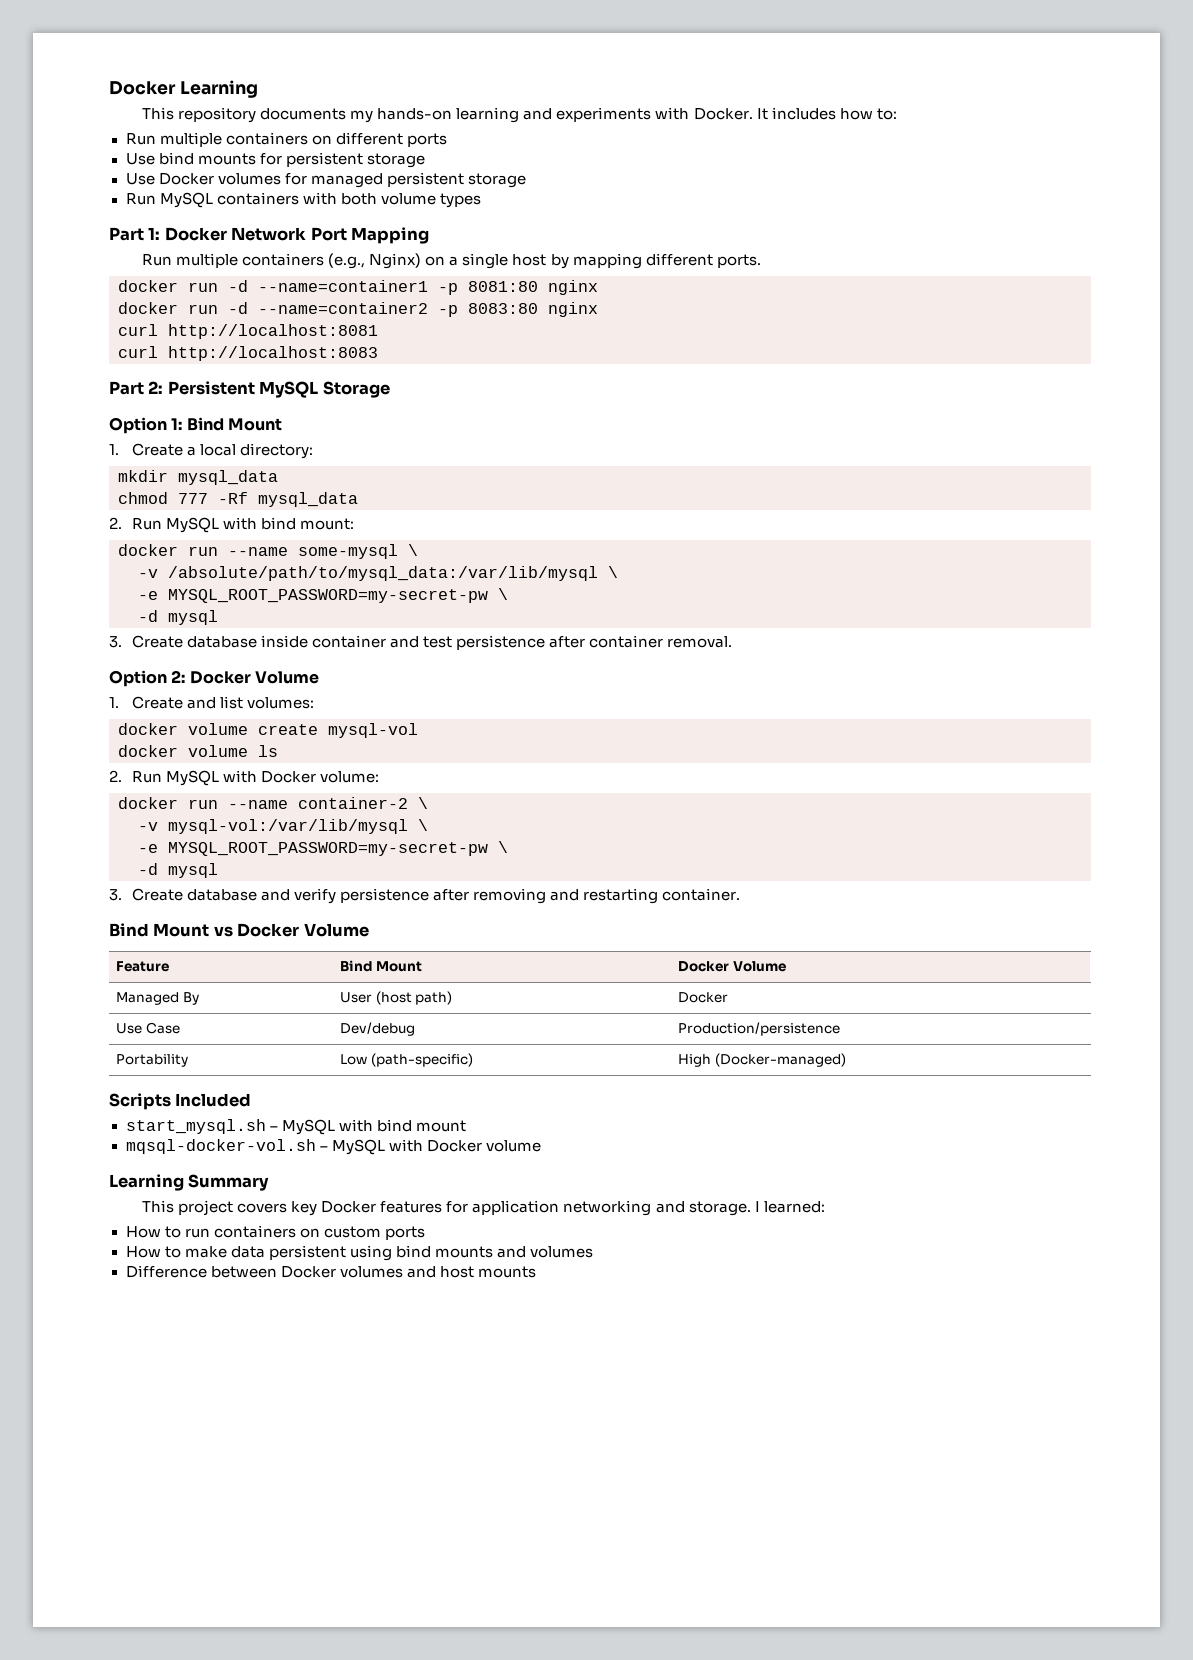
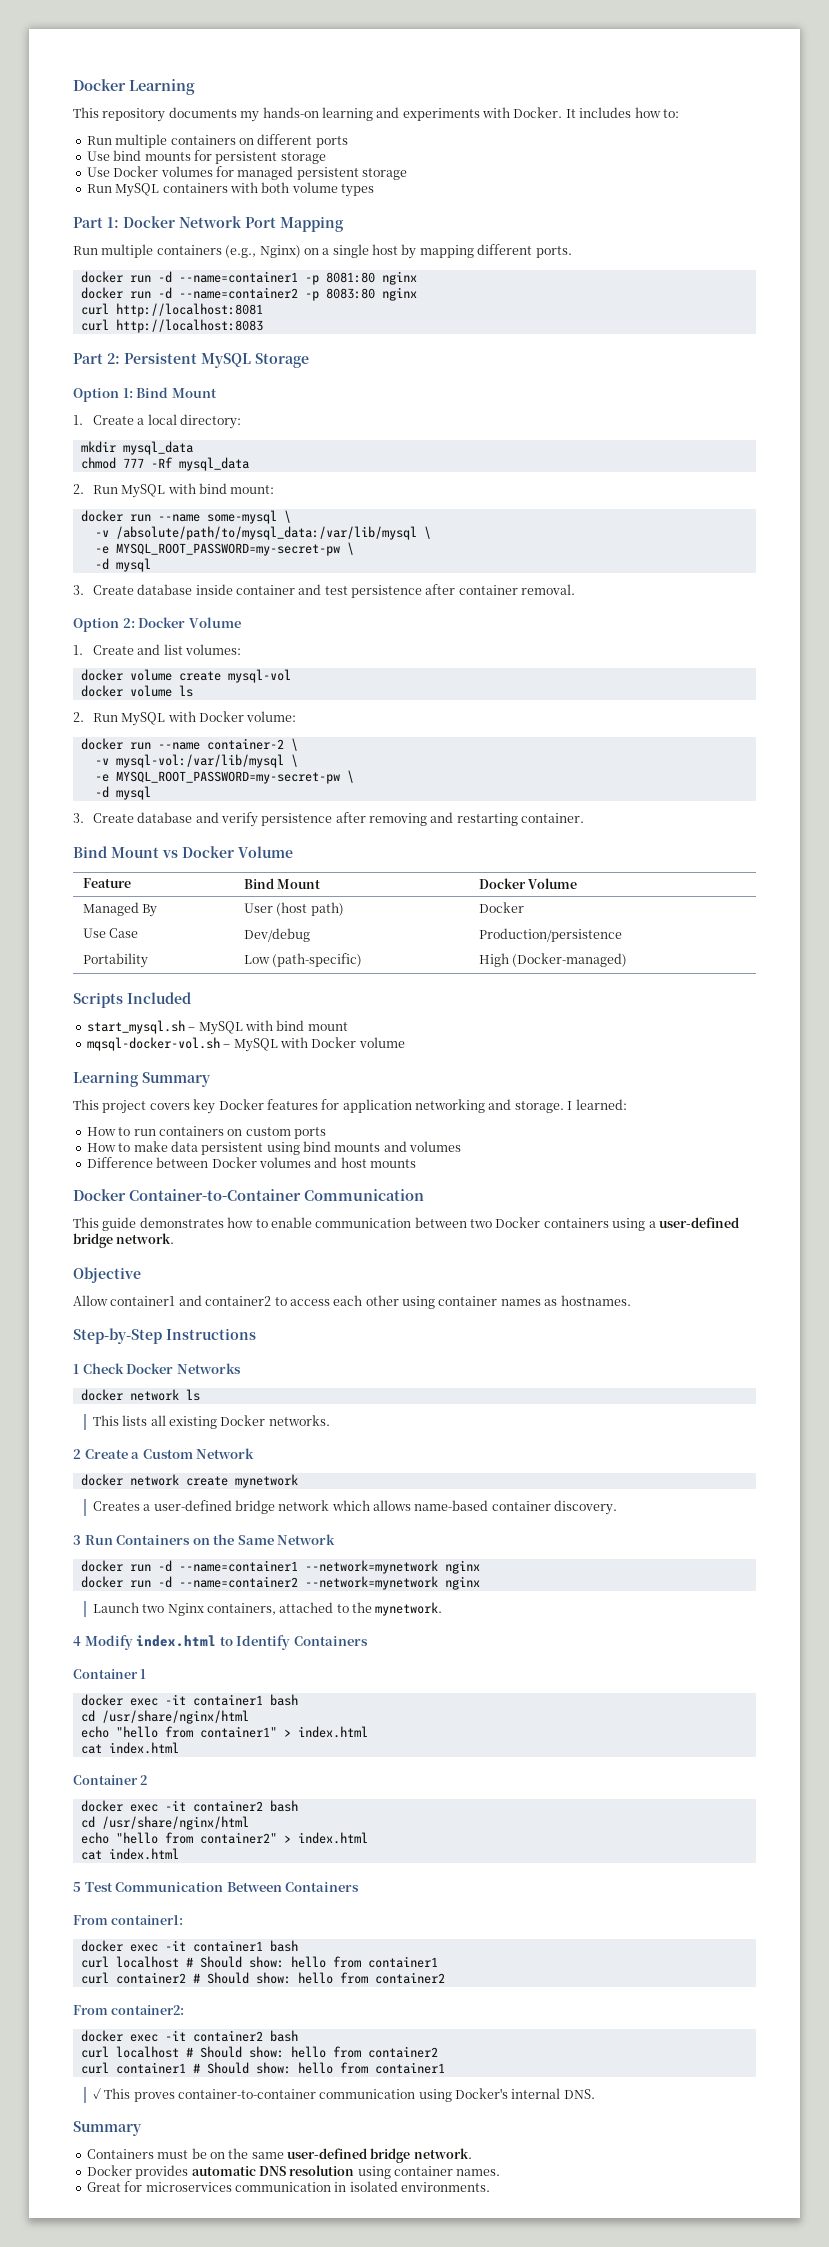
+ Docker Container-to-Container Communication
+ This guide demonstrates how to enable communication between two Docker containers using a user-defined bridge network.
+ Objective
+ Allow container1 and container2 to access each other using container names as hostnames.
+ Step-by-Step Instructions
+ 1 Check Docker Networks
+ docker network ls
+ This lists all existing Docker networks.
+ 2 Create a Custom Network
+ docker network create mynetwork
+ Creates a user-defined bridge network which allows name-based container discovery.
+ 3 Run Containers on the Same Network
+ docker run -d --name=container1 --network=mynetwork nginx
+ docker run -d --name=container2 --network=mynetwork nginx
+ Launch two Nginx containers, attached to the mynetwork.
+ 4 Modify index.html to Identify Containers
+ Container 1
+ docker exec -it container1 bash
+ cd /usr/share/nginx/html
+ echo "hello from container1" > index.html
+ cat index.html
+ Container 2
+ docker exec -it container2 bash
+ cd /usr/share/nginx/html
+ echo "hello from container2" > index.html
+ cat index.html
+ 5 Test Communication Between Containers
+ From container1:
+ docker exec -it container1 bash
+ curl localhost # Should show: hello from container1
+ curl container2 # Should show: hello from container2
+ From container2:
+ docker exec -it container2 bash
+ curl localhost # Should show: hello from container2
+ curl container1 # Should show: hello from container1
+ ✓ This proves container-to-container communication using Docker's internal DNS.
+ Summary
+ Containers must be on the same user-defined bridge network.
+ Docker provides automatic DNS resolution using container names.
+ Great for microservices communication in isolated environments.

